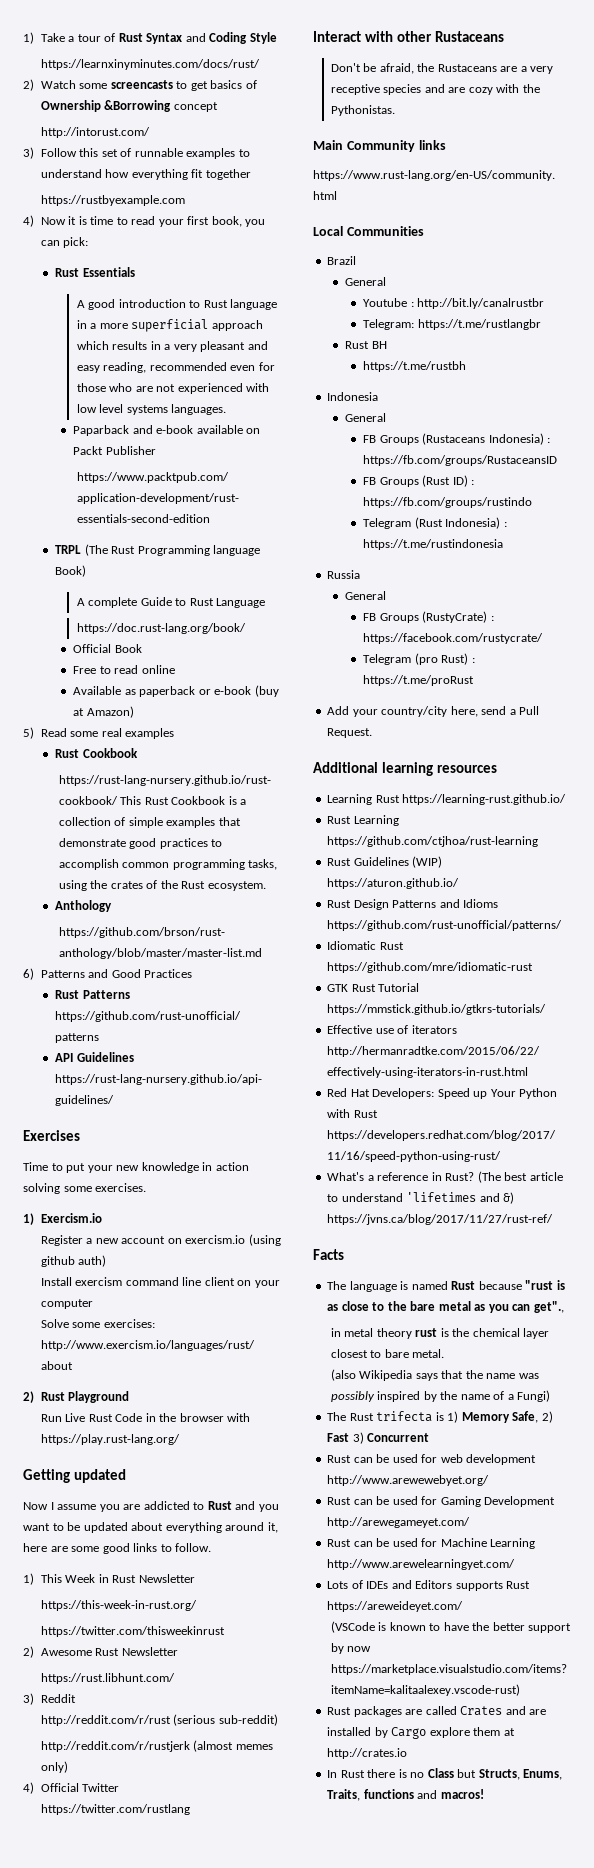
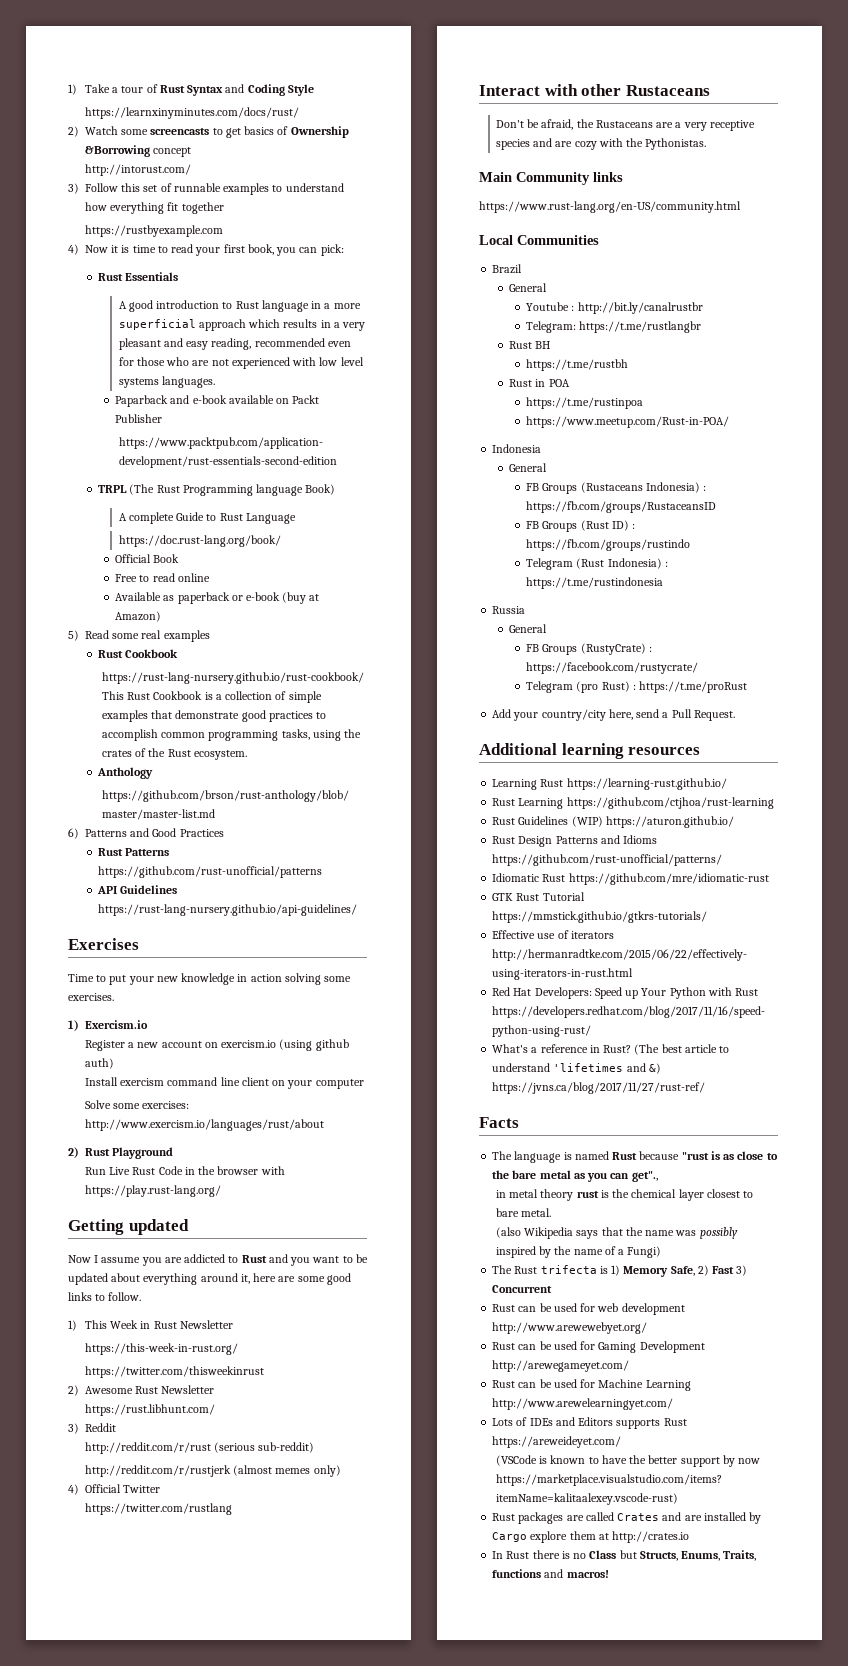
+ Rust in POA
+ https://t.me/rustinpoa
+ https://www.meetup.com/Rust-in-POA/

